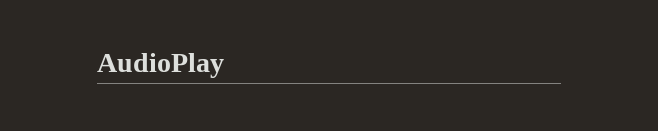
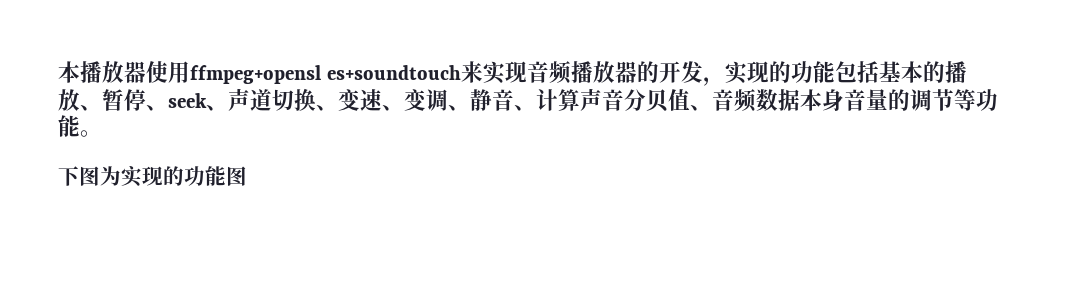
- AudioPlay
+ 本播放器使用ffmpeg+opensl es+soundtouch来实现音频播放器的开发，实现的功能包括基本的播放、暂停、seek、声道切换、变速、变调、静音、计算声音分贝值、音频数据本身音量的调节等功能。
+ 下图为实现的功能图

